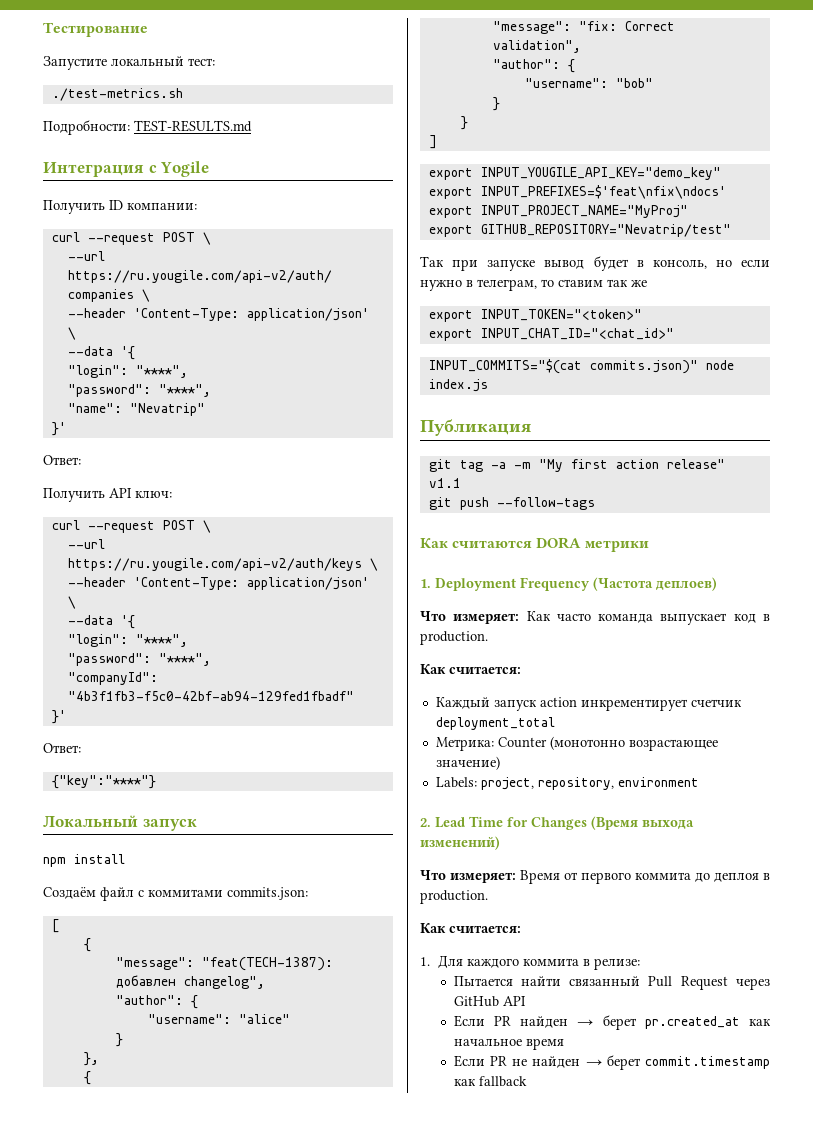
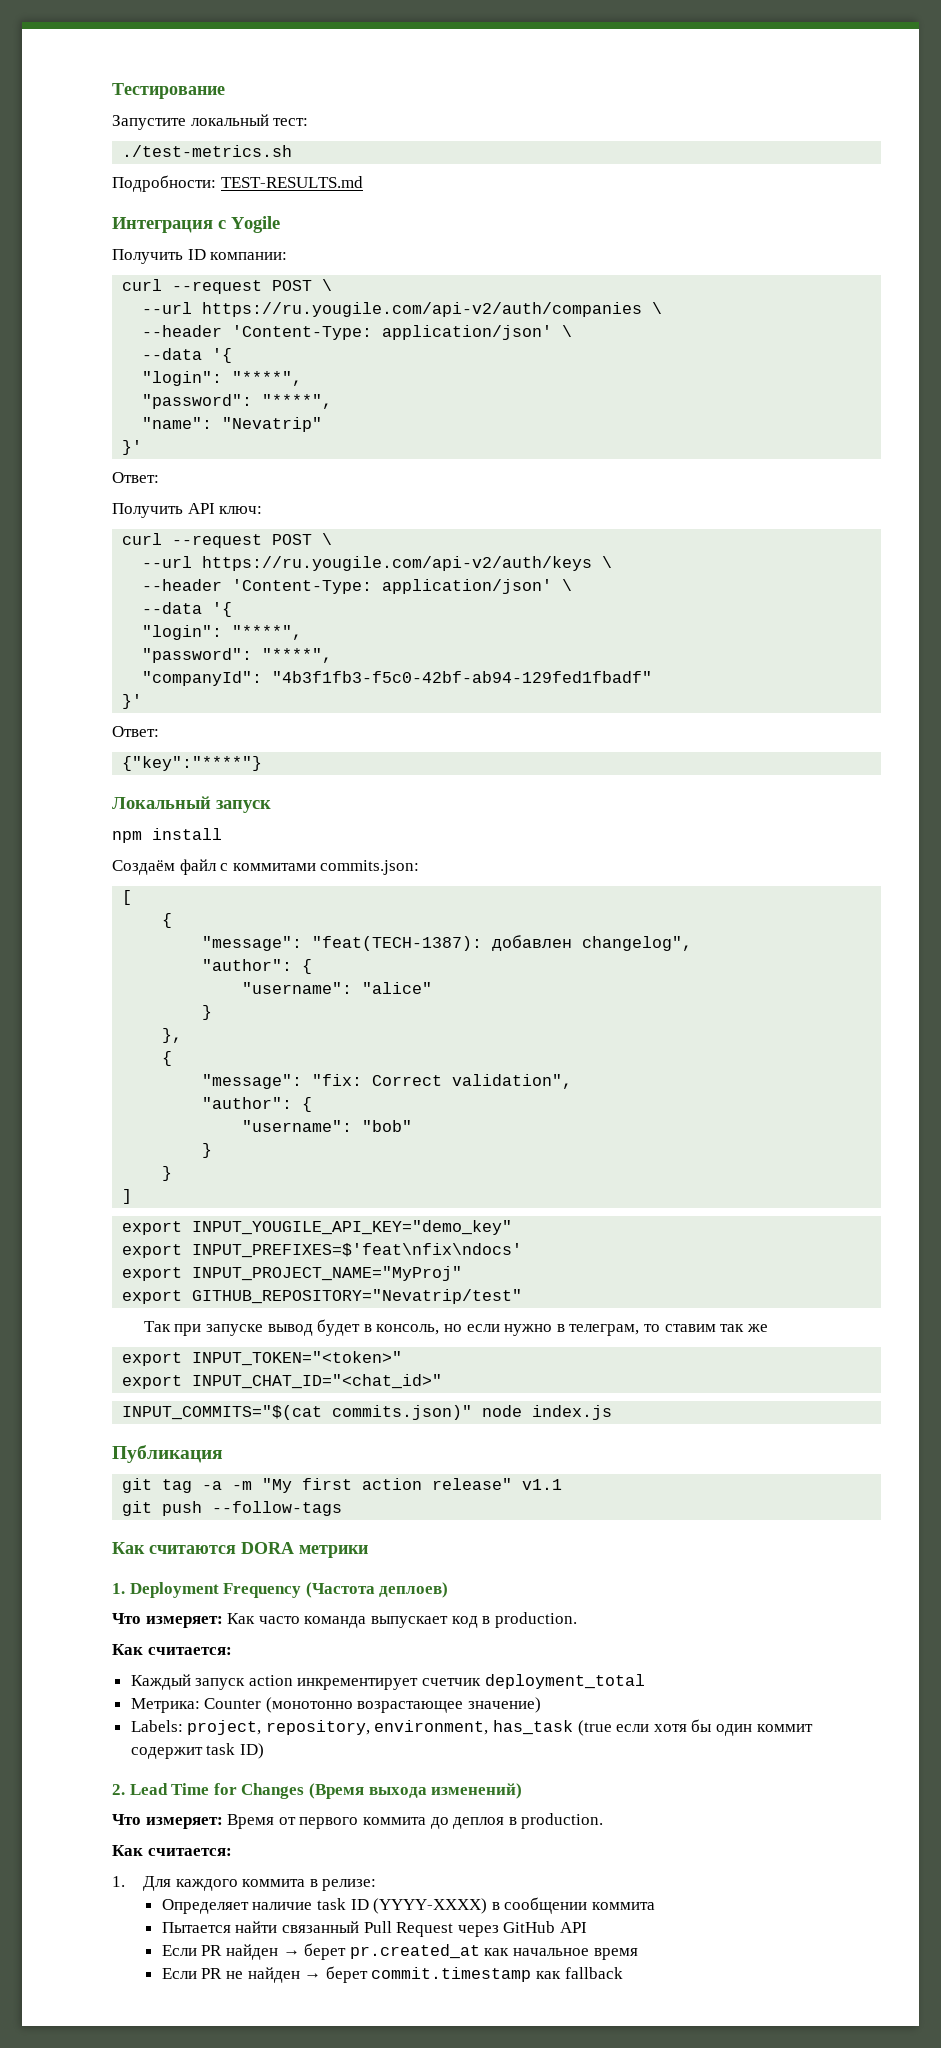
- Labels: project, repository, environment
+ Labels: project, repository, environment, has_task (true если хотя бы один коммит содержит task ID)
+ Определяет наличие task ID (YYYY-XXXX) в сообщении коммита

